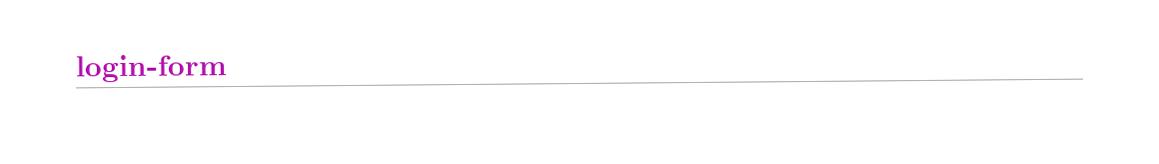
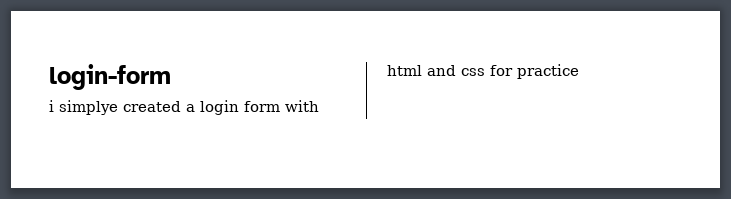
+ i simplye created a login form with html and css for practice

